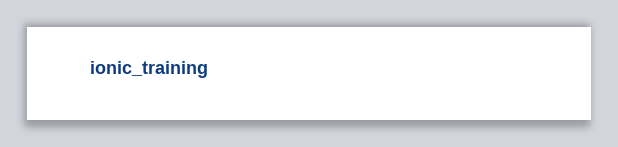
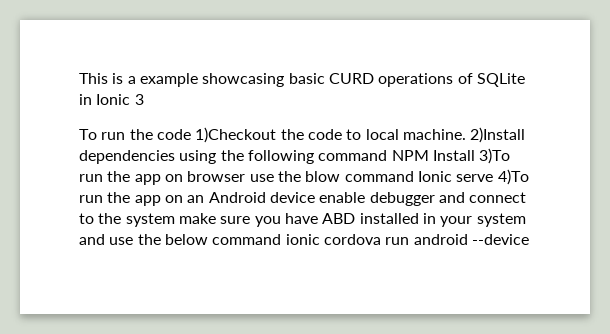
- ionic_training
+ This is a example showcasing basic CURD operations of SQLite in Ionic 3
+ To run the code 1)Checkout the code to local machine. 2)Install dependencies using the following command NPM Install 3)To run the app on browser use the blow command Ionic serve 4)To run the app on an Android device enable debugger and connect to the system make sure you have ABD installed in your system and use the below command ionic cordova run android --device

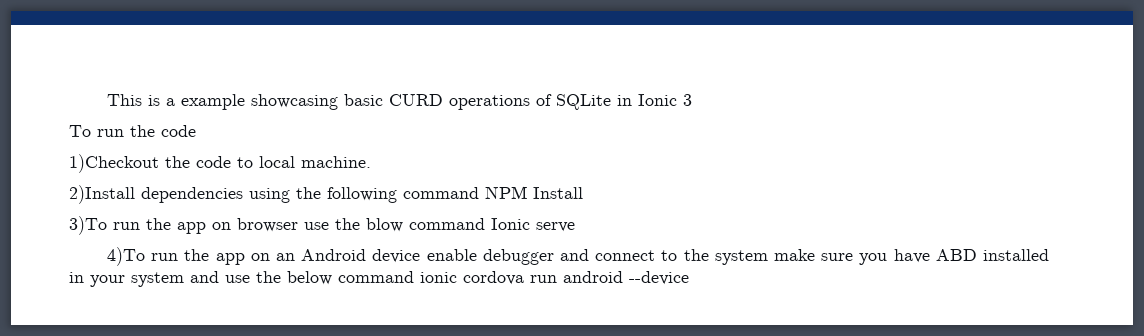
- To run the code 1)Checkout the code to local machine. 2)Install dependencies using the following command NPM Install 3)To run the app on browser use the blow command Ionic serve 4)To run the app on an Android device enable debugger and connect to the system make sure you have ABD installed in your system and use the below command ionic cordova run android --device
+ To run the code
+ 1)Checkout the code to local machine.
+ 2)Install dependencies using the following command NPM Install
+ 3)To run the app on browser use the blow command Ionic serve
+ 4)To run the app on an Android device enable debugger and connect to the system make sure you have ABD installed in your system and use the below command ionic cordova run android --device

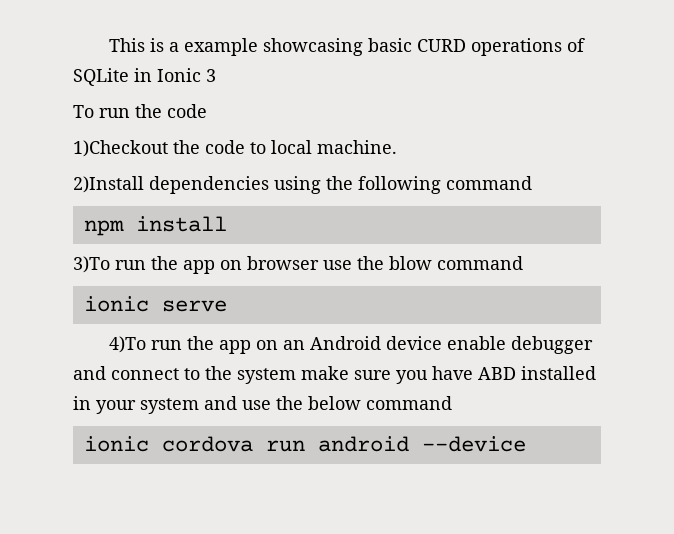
- 2)Install dependencies using the following command NPM Install
+ 2)Install dependencies using the following command
+ npm install
- 3)To run the app on browser use the blow command Ionic serve
+ 3)To run the app on browser use the blow command
+ ionic serve
- 4)To run the app on an Android device enable debugger and connect to the system make sure you have ABD installed in your system and use the below command ionic cordova run android --device
+ 4)To run the app on an Android device enable debugger and connect to the system make sure you have ABD installed in your system and use the below command
+ ionic cordova run android --device

